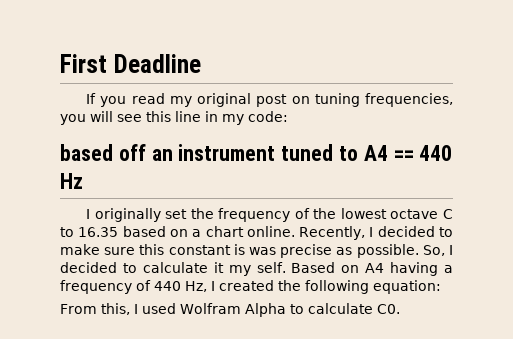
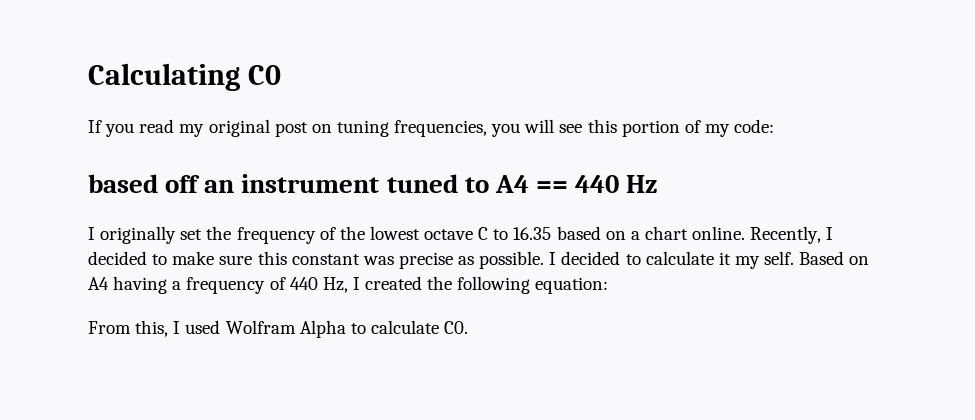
- First Deadline
+ Calculating C0
- If you read my original post on tuning frequencies, you will see this line in my code:
+ If you read my original post on tuning frequencies, you will see this portion of my code:
- Recently, I decided to make sure this constant is was precise as possible.
+ Recently, I decided to make sure this constant was precise as possible.
- So, I decided to calculate it my self.
+ I decided to calculate it my self.

